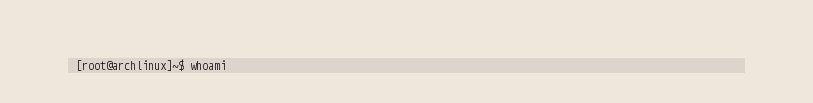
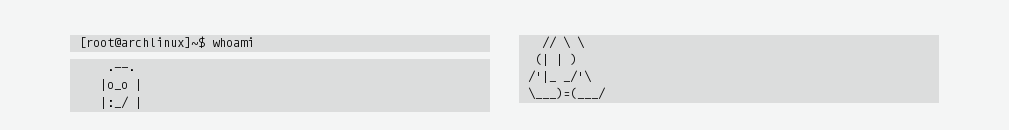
+ .--.
+ |o_o |
+ |:_/ |
+ // \ \
+ (| | )
+ /'|_ _/'\
+ \___)=(___/

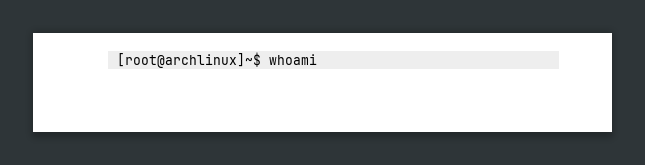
- .--.
- |o_o |
- |:_/ |
- // \ \
- (| | )
- /'|_ _/'\
- \___)=(___/

